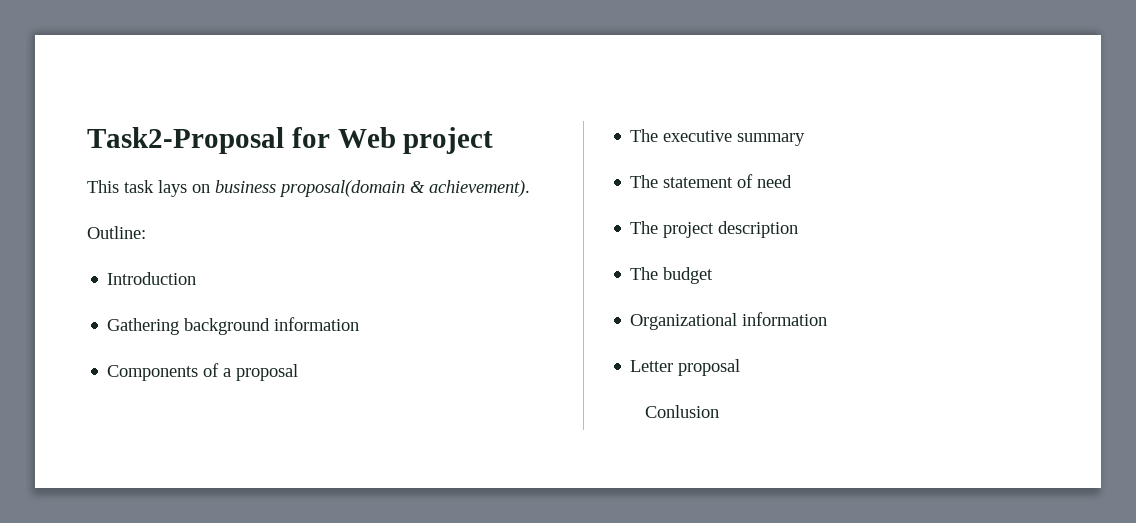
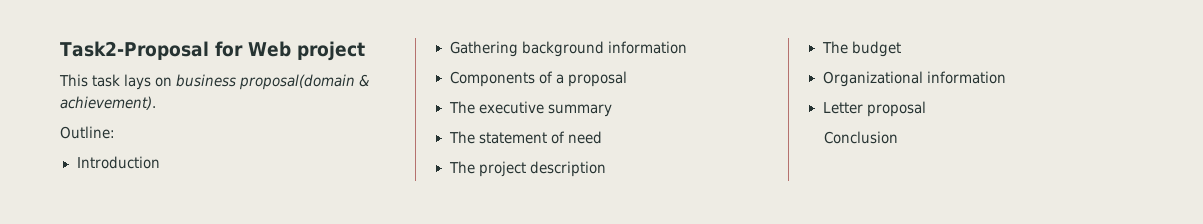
- Conlusion
+ Conclusion

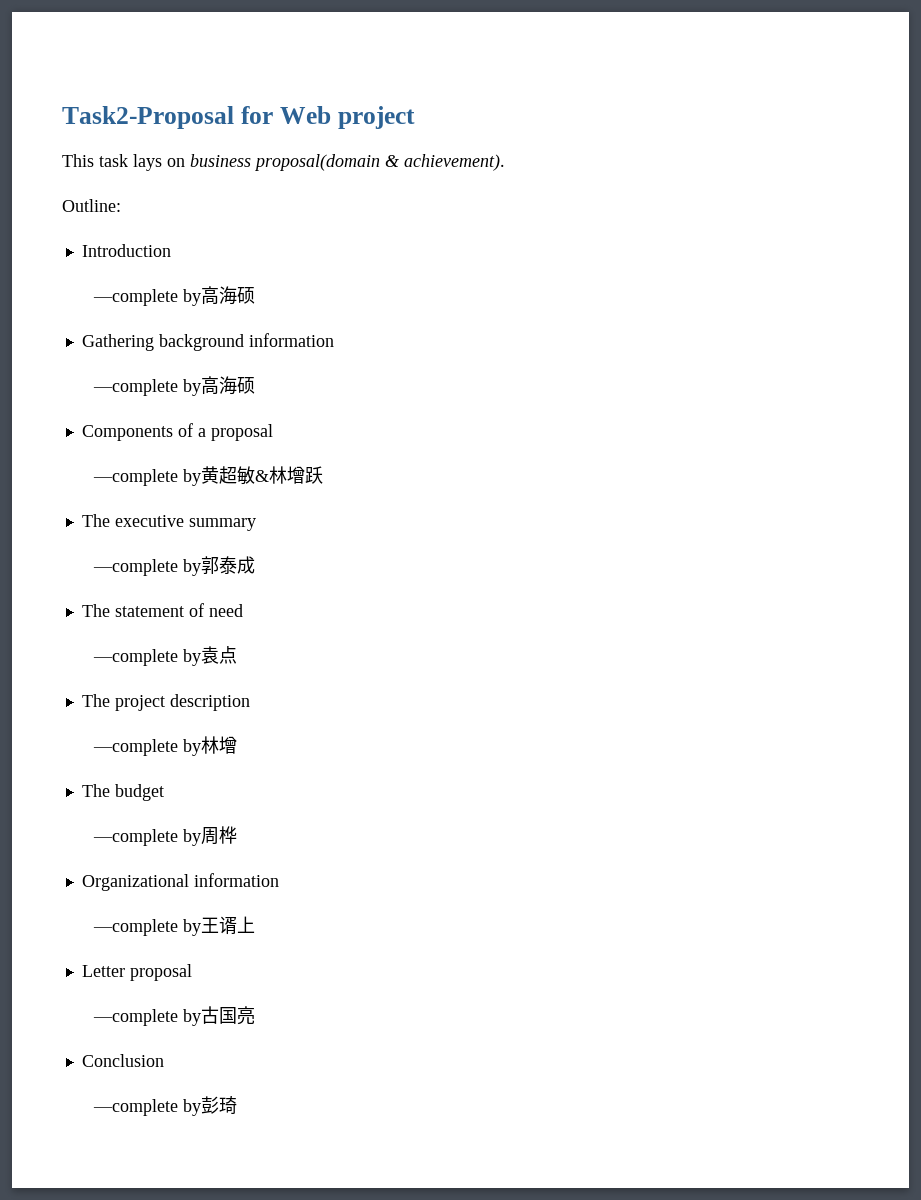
  Introduction
+ —complete by高海硕
  Gathering background information
+ —complete by高海硕
+ —complete by黄超敏&林增跃
+ —complete by郭泰成
+ —complete by袁点
+ —complete by林增
+ —complete by周桦
+ —complete by王谞上
+ —complete by古国亮
  Conclusion
+ —complete by彭琦

